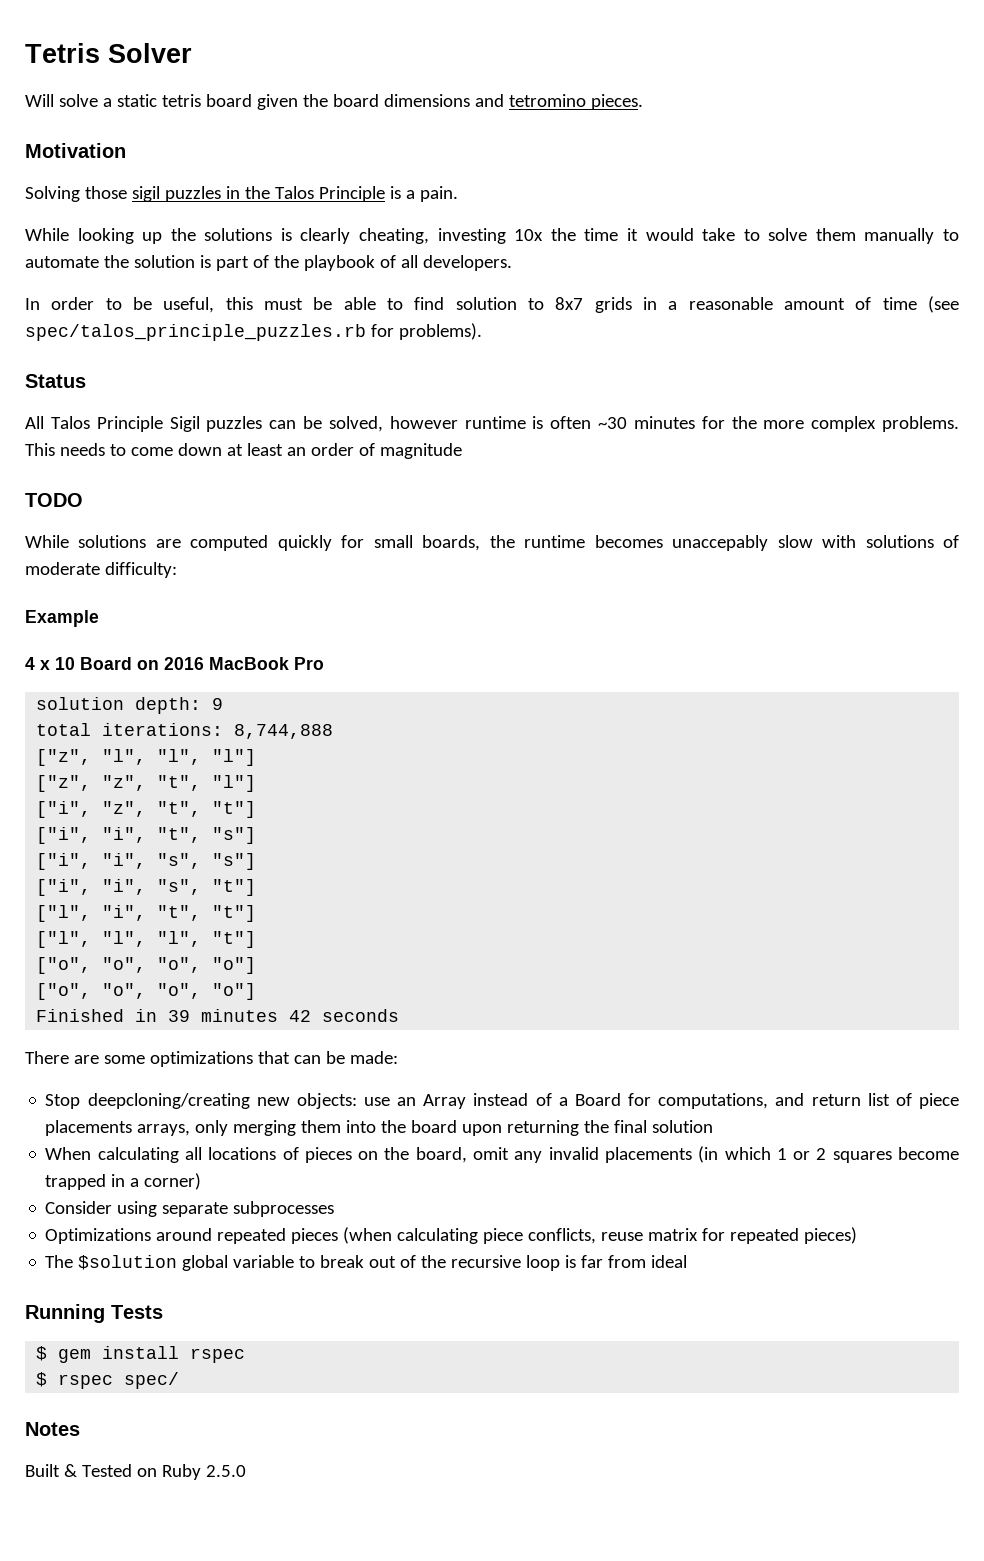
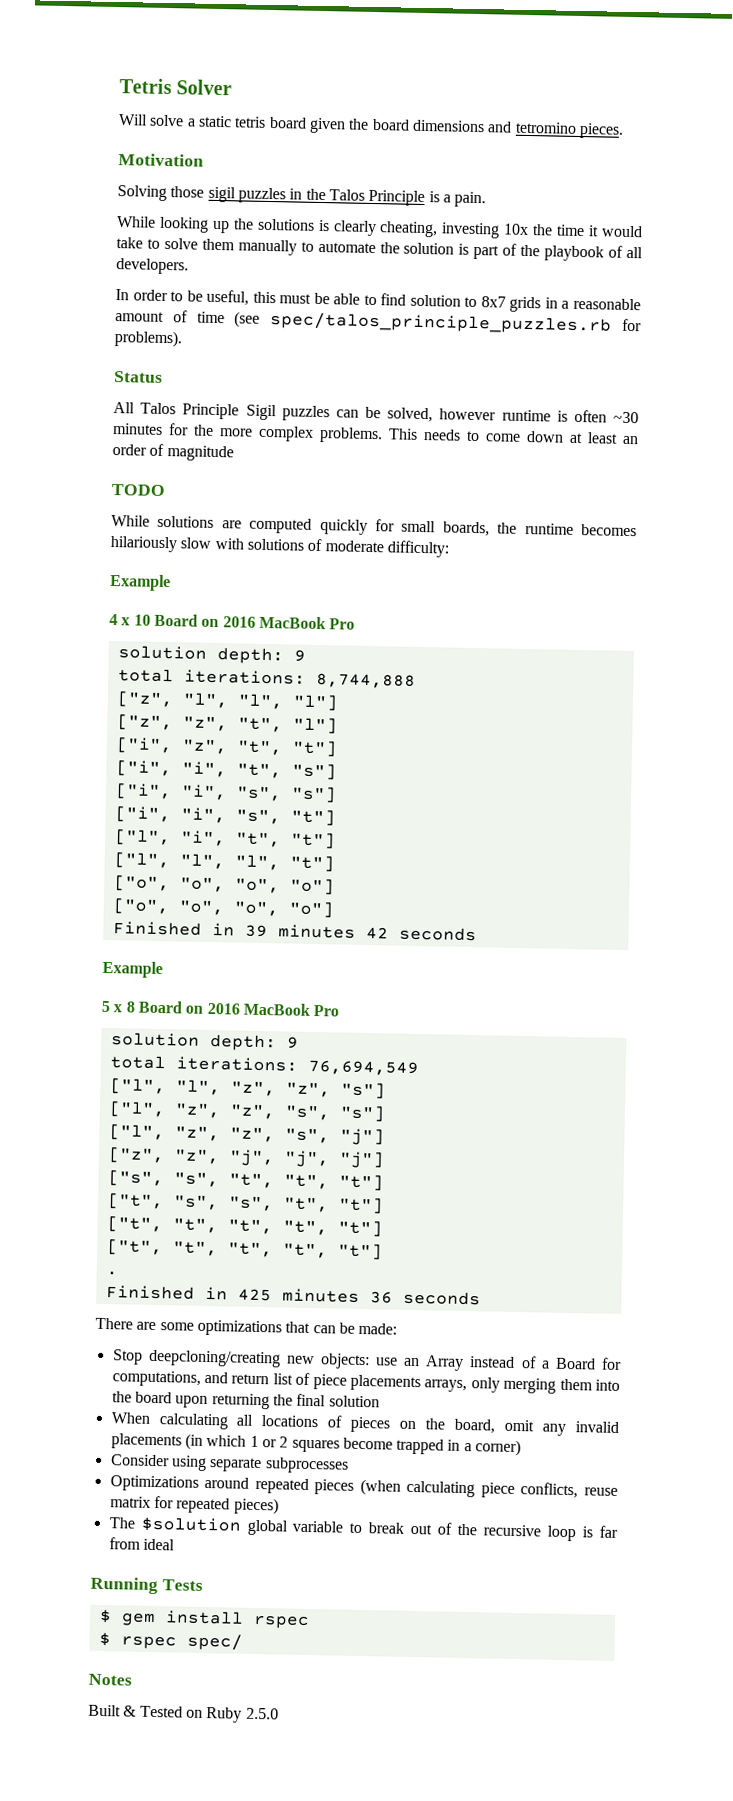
- While solutions are computed quickly for small boards, the runtime becomes unaccepably slow with solutions of moderate difficulty:
+ While solutions are computed quickly for small boards, the runtime becomes hilariously slow with solutions of moderate difficulty:
  Finished in 39 minutes 42 seconds
+ Example
+ 5 x 8 Board on 2016 MacBook Pro
+ solution depth: 9
+ total iterations: 76,694,549
+ ["l", "l", "z", "z", "s"]
+ ["l", "z", "z", "s", "s"]
+ ["l", "z", "z", "s", "j"]
+ ["z", "z", "j", "j", "j"]
+ ["s", "s", "t", "t", "t"]
+ ["t", "s", "s", "t", "t"]
+ ["t", "t", "t", "t", "t"]
+ ["t", "t", "t", "t", "t"]
+ .
+ Finished in 425 minutes 36 seconds

